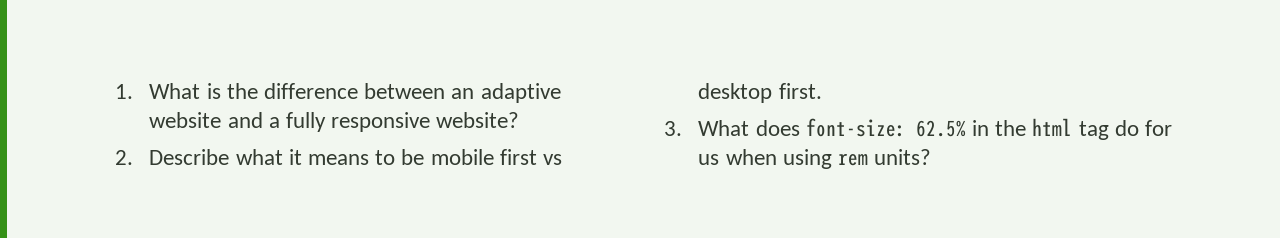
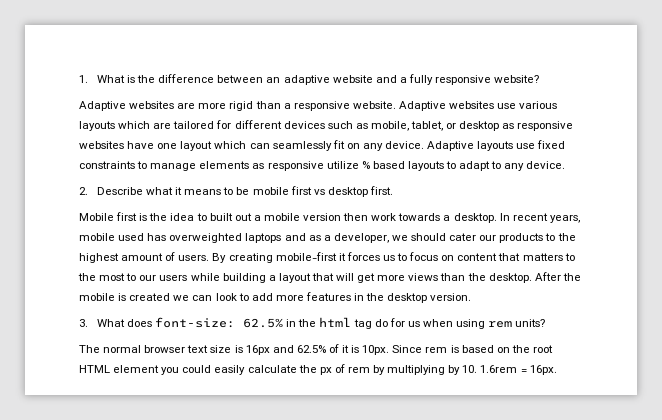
+ Adaptive websites are more rigid than a responsive website. Adaptive websites use various layouts which are tailored for different devices such as mobile, tablet, or desktop as responsive websites have one layout which can seamlessly fit on any device. Adaptive layouts use fixed constraints to manage elements as responsive utilize % based layouts to adapt to any device.
+ Mobile first is the idea to built out a mobile version then work towards a desktop. In recent years, mobile used has overweighted laptops and as a developer, we should cater our products to the highest amount of users. By creating mobile-first it forces us to focus on content that matters to the most to our users while building a layout that will get more views than the desktop. After the mobile is created we can look to add more features in the desktop version.
+ The normal browser text size is 16px and 62.5% of it is 10px. Since rem is based on the root HTML element you could easily calculate the px of rem by multiplying by 10. 1.6rem = 16px.

